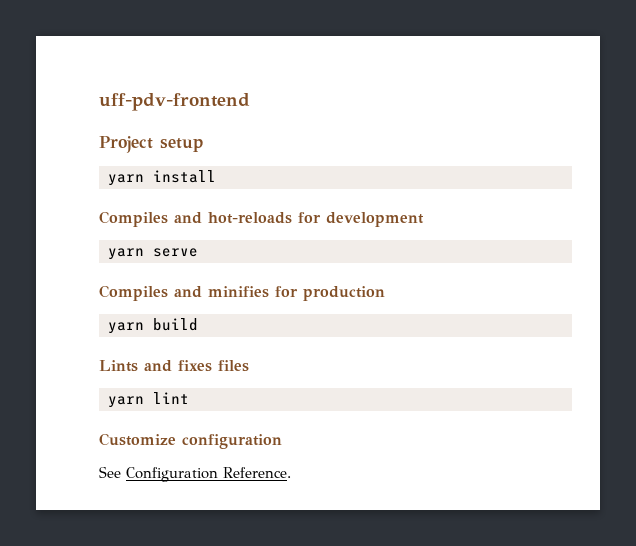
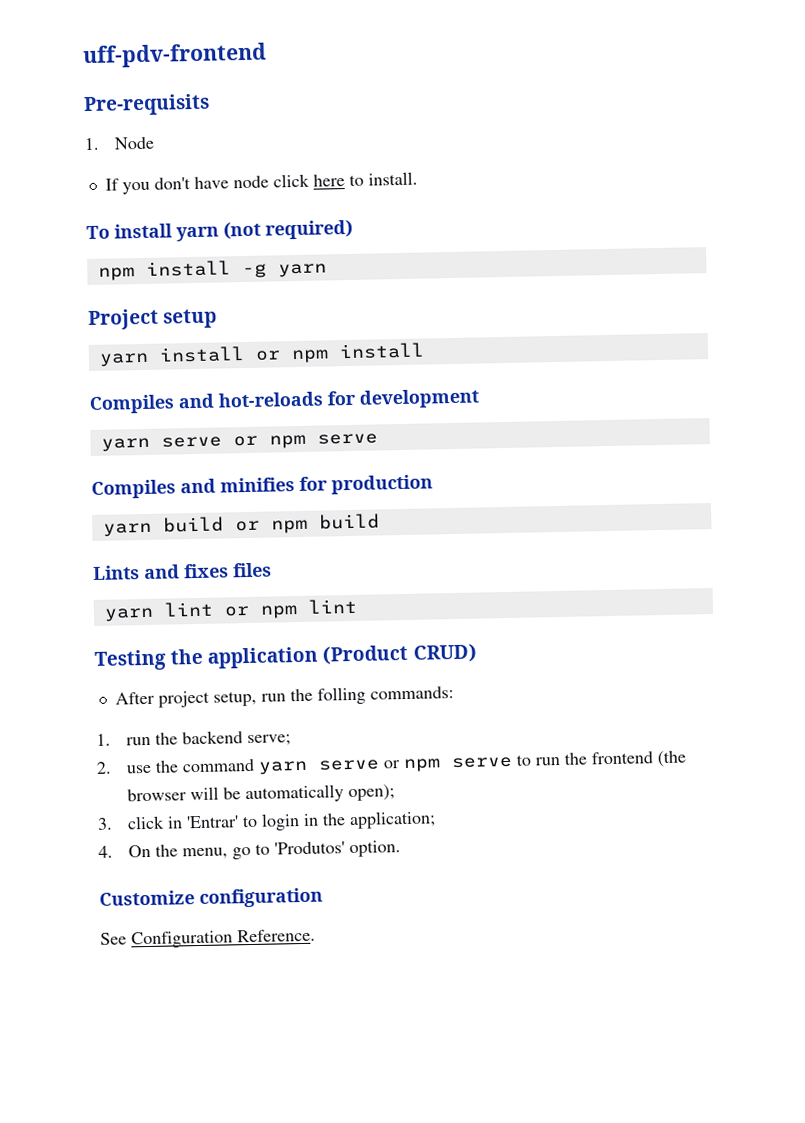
+ Pre-requisits
+ 1. Node
+ If you don't have node click here to install.
+ To install yarn (not required)
+ npm install -g yarn
- yarn install
+ yarn install or npm install
  Compiles and hot-reloads for development
- yarn serve
+ yarn serve or npm serve
- yarn build
+ yarn build or npm build
- yarn lint
+ yarn lint or npm lint
+ Testing the application (Product CRUD)
+ After project setup, run the folling commands:
+ 1. run the backend serve;
+ 2. use the command yarn serve or npm serve to run the frontend (the browser will be automatically open);
+ 3. click in 'Entrar' to login in the application;
+ 4. On the menu, go to 'Produtos' option.

